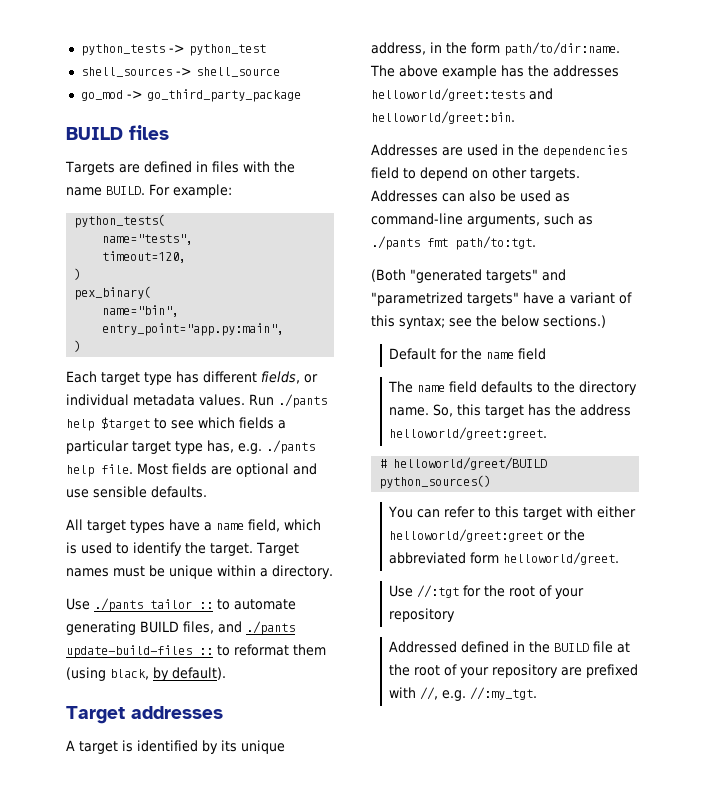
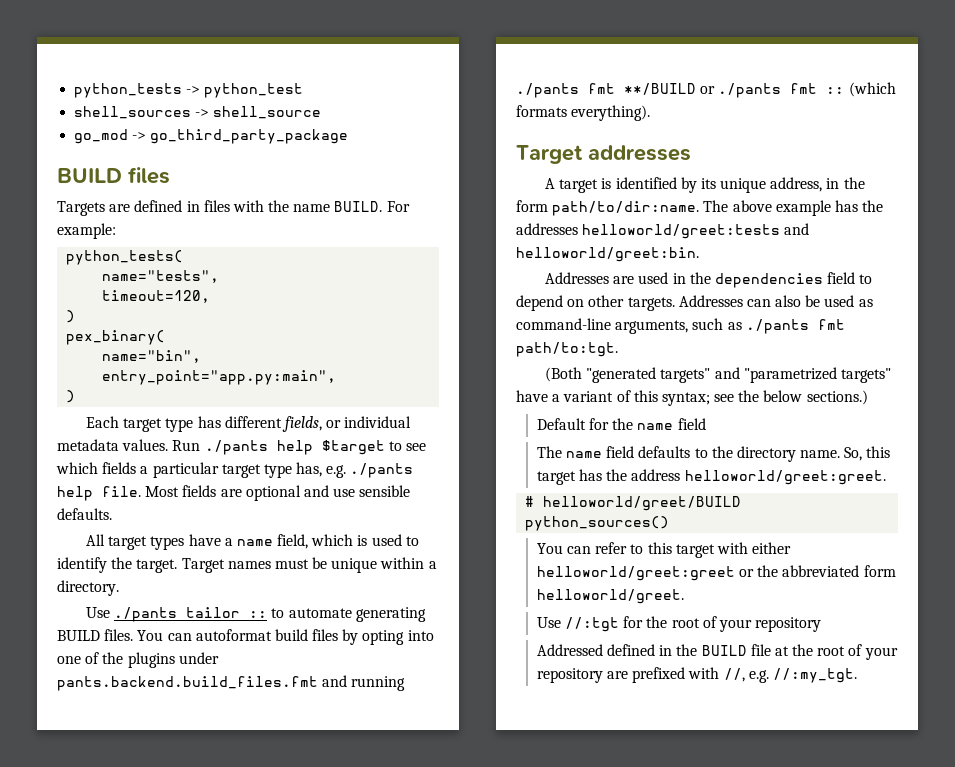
- Use ./pants tailor :: to automate generating BUILD files, and ./pants update-build-files :: to reformat them (using black, by default).
+ Use ./pants tailor :: to automate generating BUILD files. You can autoformat build files by opting into one of the plugins under pants.backend.build_files.fmt and running ./pants fmt **/BUILD or ./pants fmt :: (which formats everything).

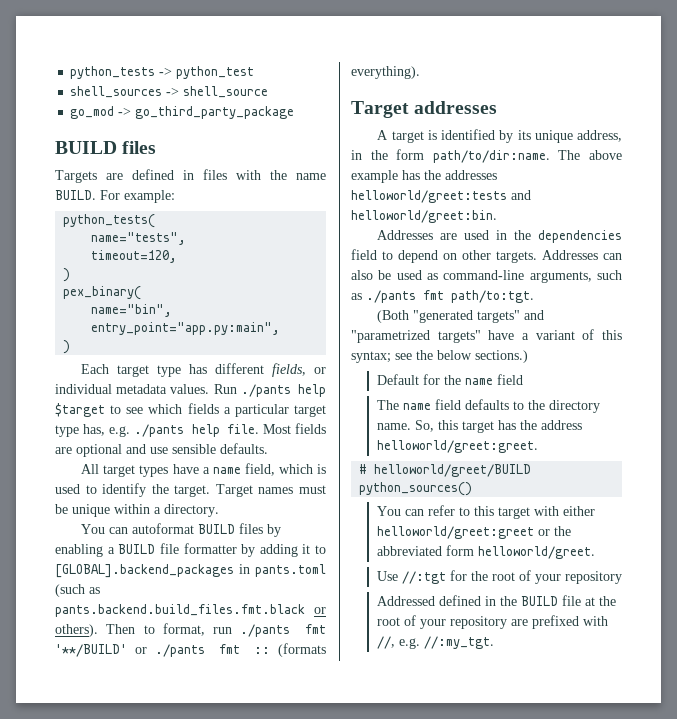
- Use ./pants tailor :: to automate generating BUILD files. You can autoformat build files by opting into one of the plugins under pants.backend.build_files.fmt and running ./pants fmt **/BUILD or ./pants fmt :: (which formats everything).
+ You can autoformat BUILD files by enabling a BUILD file formatter by adding it to [GLOBAL].backend_packages in pants.toml (such as pants.backend.build_files.fmt.black or others). Then to format, run ./pants fmt '**/BUILD' or ./pants fmt :: (formats everything).

